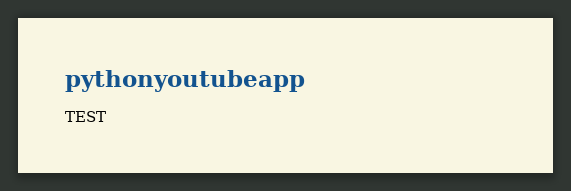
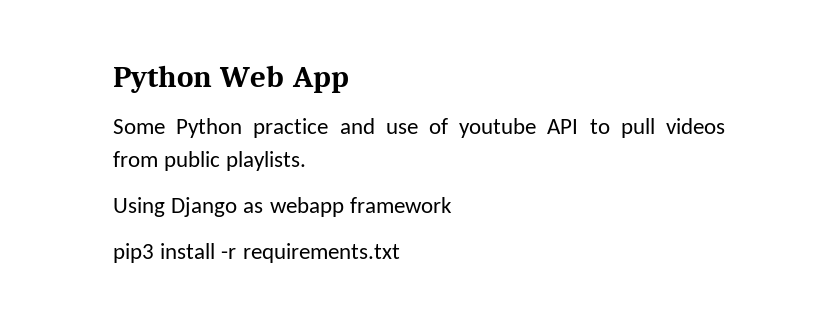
- pythonyoutubeapp
- TEST
+ Python Web App
+ Some Python practice and use of youtube API to pull videos from public playlists.
+ Using Django as webapp framework
+ pip3 install -r requirements.txt

